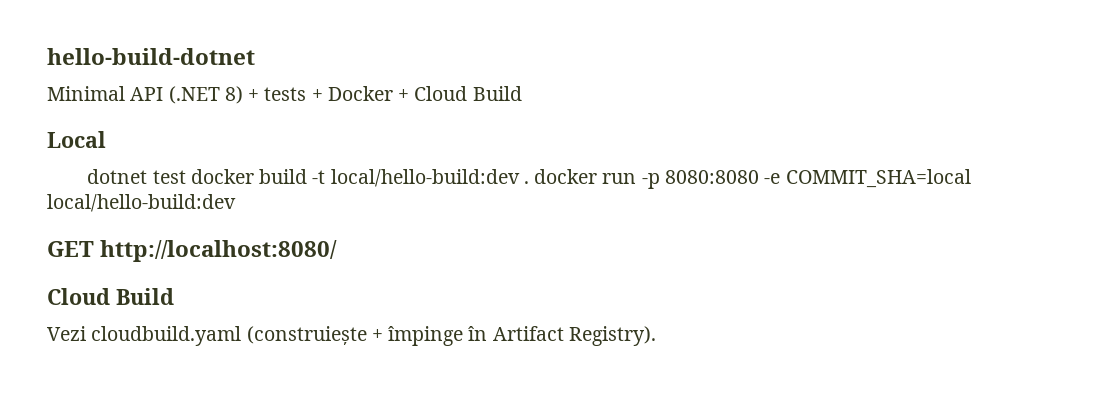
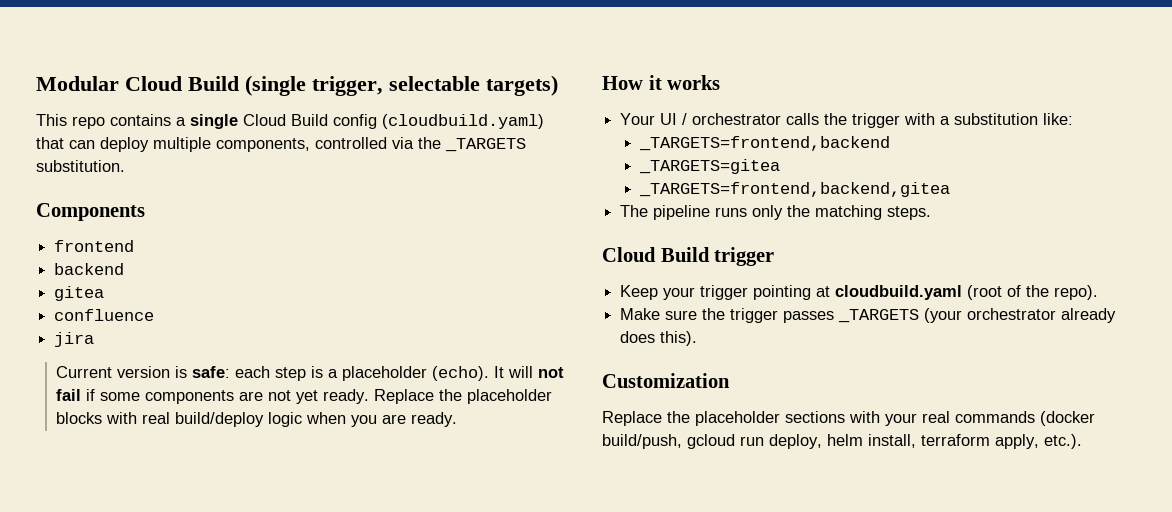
- hello-build-dotnet
- Minimal API (.NET 8) + tests + Docker + Cloud Build
- Local
- dotnet test docker build -t local/hello-build:dev . docker run -p 8080:8080 -e COMMIT_SHA=local local/hello-build:dev
- GET http://localhost:8080/
- Cloud Build
- Vezi cloudbuild.yaml (construiește + împinge în Artifact Registry).
+ Modular Cloud Build (single trigger, selectable targets)
+ This repo contains a single Cloud Build config (cloudbuild.yaml) that can deploy multiple components, controlled via the _TARGETS substitution.
+ Components
+ frontend
+ backend
+ gitea
+ confluence
+ jira
+ Current version is safe: each step is a placeholder (echo). It will not fail if some components are not yet ready. Replace the placeholder blocks with real build/deploy logic when you are ready.
+ How it works
+ Your UI / orchestrator calls the trigger with a substitution like:
+ _TARGETS=frontend,backend
+ _TARGETS=gitea
+ _TARGETS=frontend,backend,gitea
+ The pipeline runs only the matching steps.
+ Cloud Build trigger
+ Keep your trigger pointing at cloudbuild.yaml (root of the repo).
+ Make sure the trigger passes _TARGETS (your orchestrator already does this).
+ Customization
+ Replace the placeholder sections with your real commands (docker build/push, gcloud run deploy, helm install, terraform apply, etc.).

